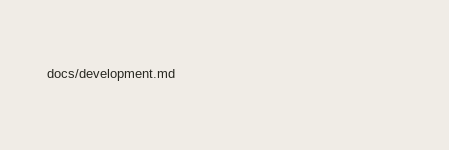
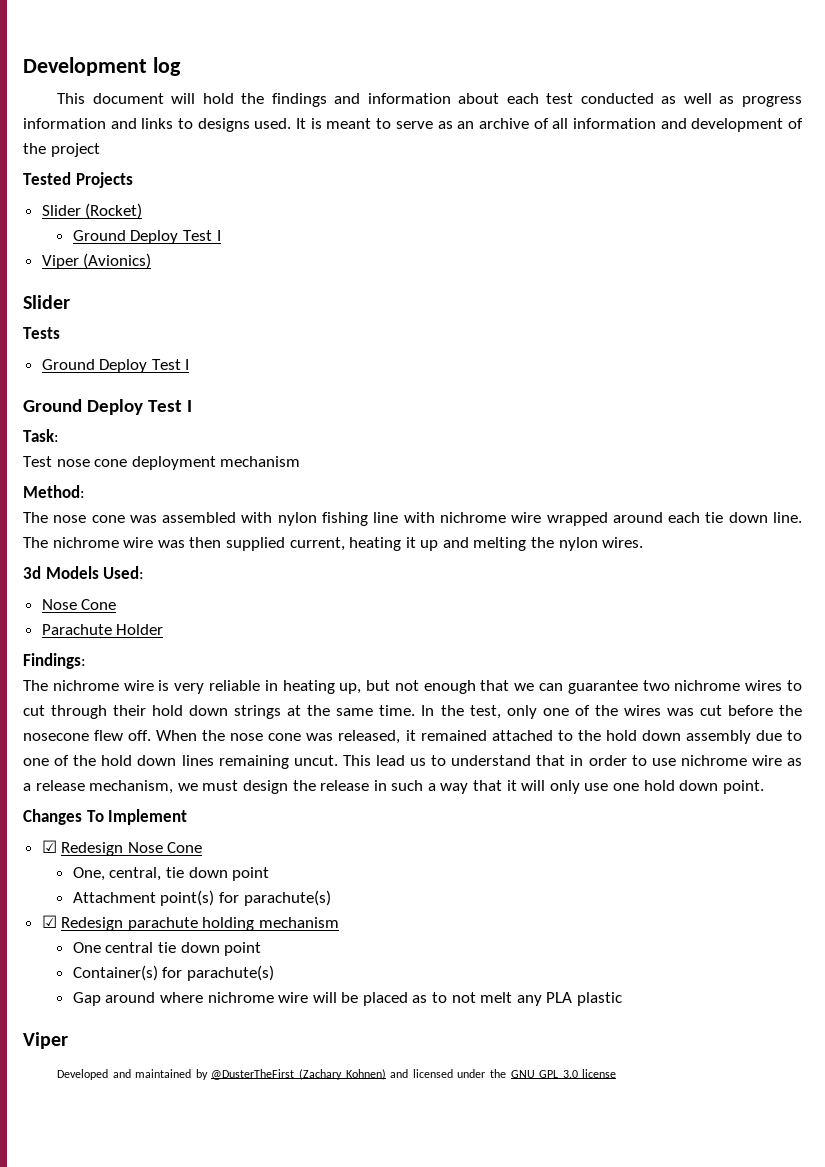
- docs/development.md
+ Development log
+ This document will hold the findings and information about each test conducted as well as progress information and links to designs used. It is meant to serve as an archive of all information and development of the project
+ Tested Projects
+ Slider (Rocket)
+ Ground Deploy Test I
+ Viper (Avionics)
+ Slider
+ Tests
+ Ground Deploy Test I
+ Ground Deploy Test I
+ Task:
+ Test nose cone deployment mechanism
+ Method:
+ The nose cone was assembled with nylon fishing line with nichrome wire wrapped around each tie down line. The nichrome wire was then supplied current, heating it up and melting the nylon wires.
+ 3d Models Used:
+ Nose Cone
+ Parachute Holder
+ Findings:
+ The nichrome wire is very reliable in heating up, but not enough that we can guarantee two nichrome wires to cut through their hold down strings at the same time. In the test, only one of the wires was cut before the nosecone flew off. When the nose cone was released, it remained attached to the hold down assembly due to one of the hold down lines remaining uncut. This lead us to understand that in order to use nichrome wire as a release mechanism, we must design the release in such a way that it will only use one hold down point.
+ Changes To Implement
+ ☑ Redesign Nose Cone
+ One, central, tie down point
+ Attachment point(s) for parachute(s)
+ ☑ Redesign parachute holding mechanism
+ One central tie down point
+ Container(s) for parachute(s)
+ Gap around where nichrome wire will be placed as to not melt any PLA plastic
+ Viper
+ Developed and maintained by @DusterTheFirst (Zachary Kohnen) and licensed under the GNU GPL 3.0 license

